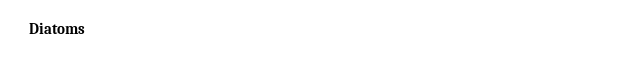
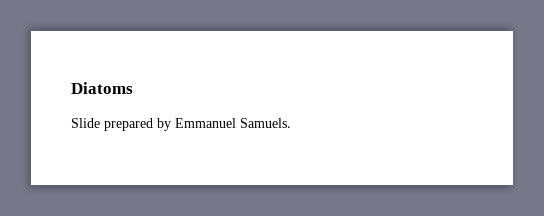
+ Slide prepared by Emmanuel Samuels.

